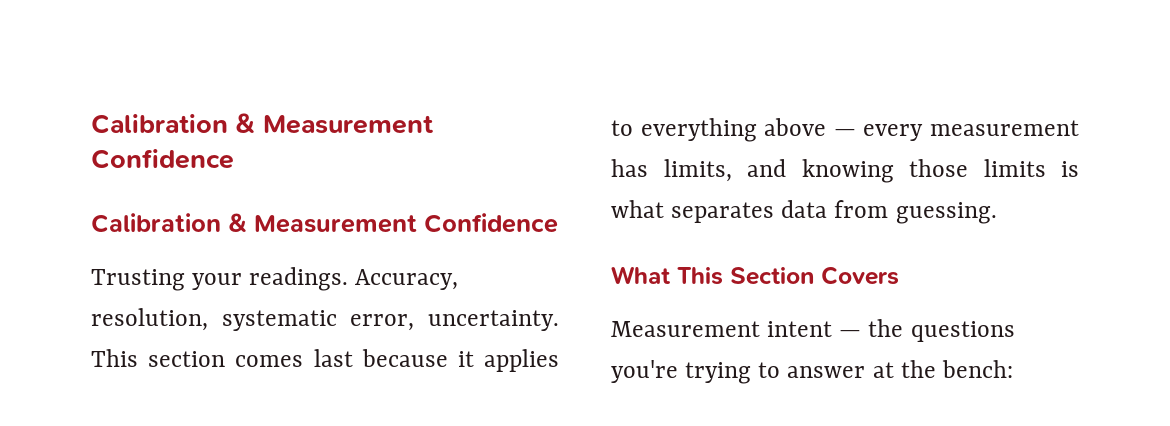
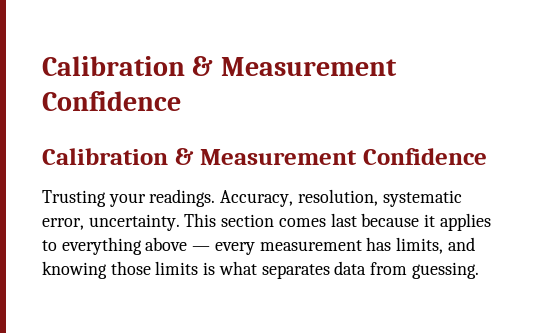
- What This Section Covers
- Measurement intent — the questions you're trying to answer at the bench:

